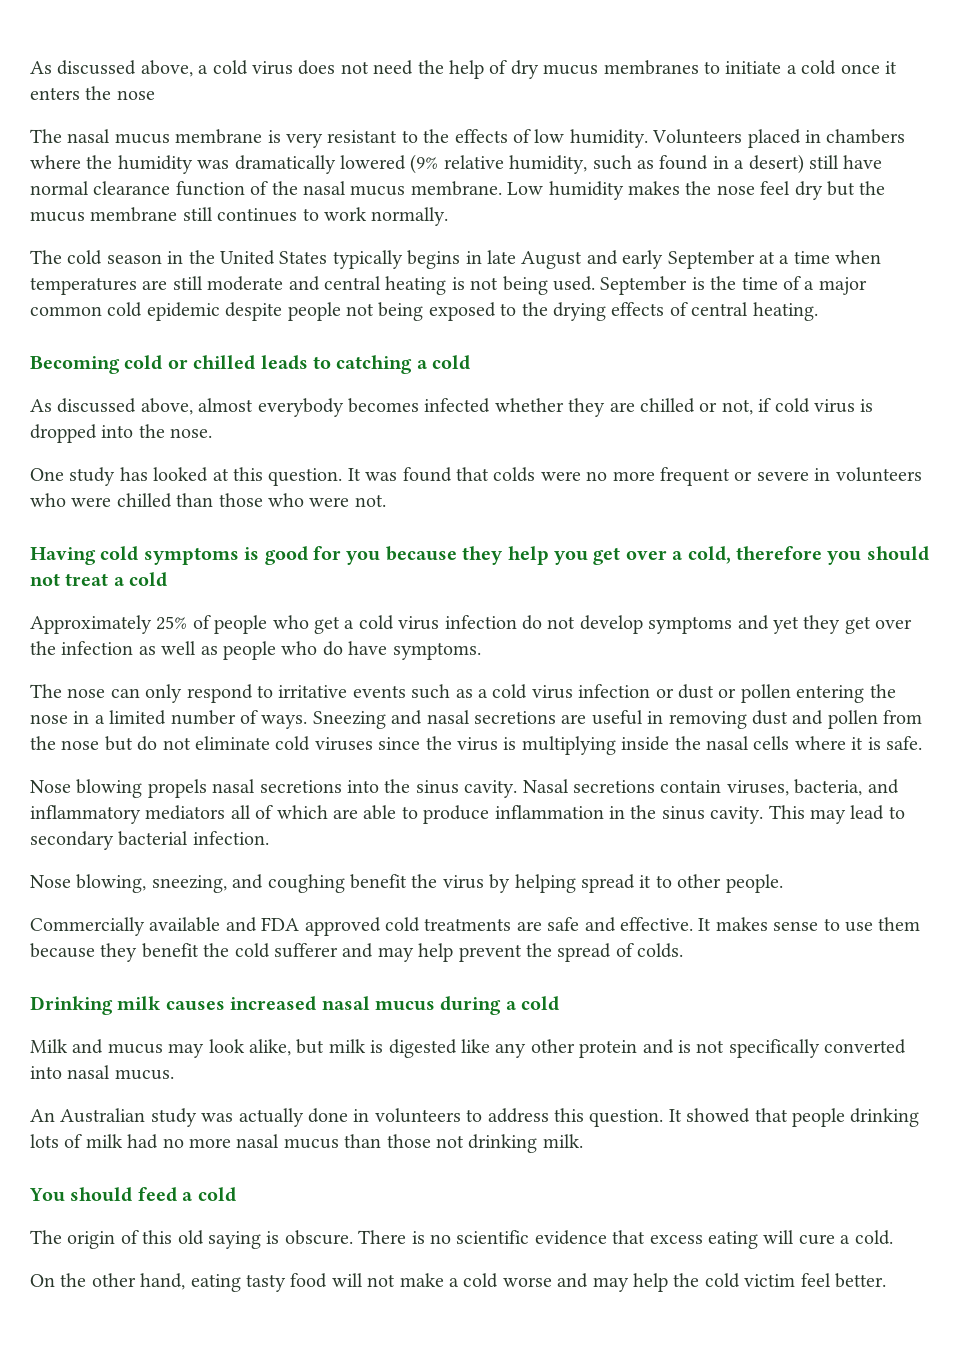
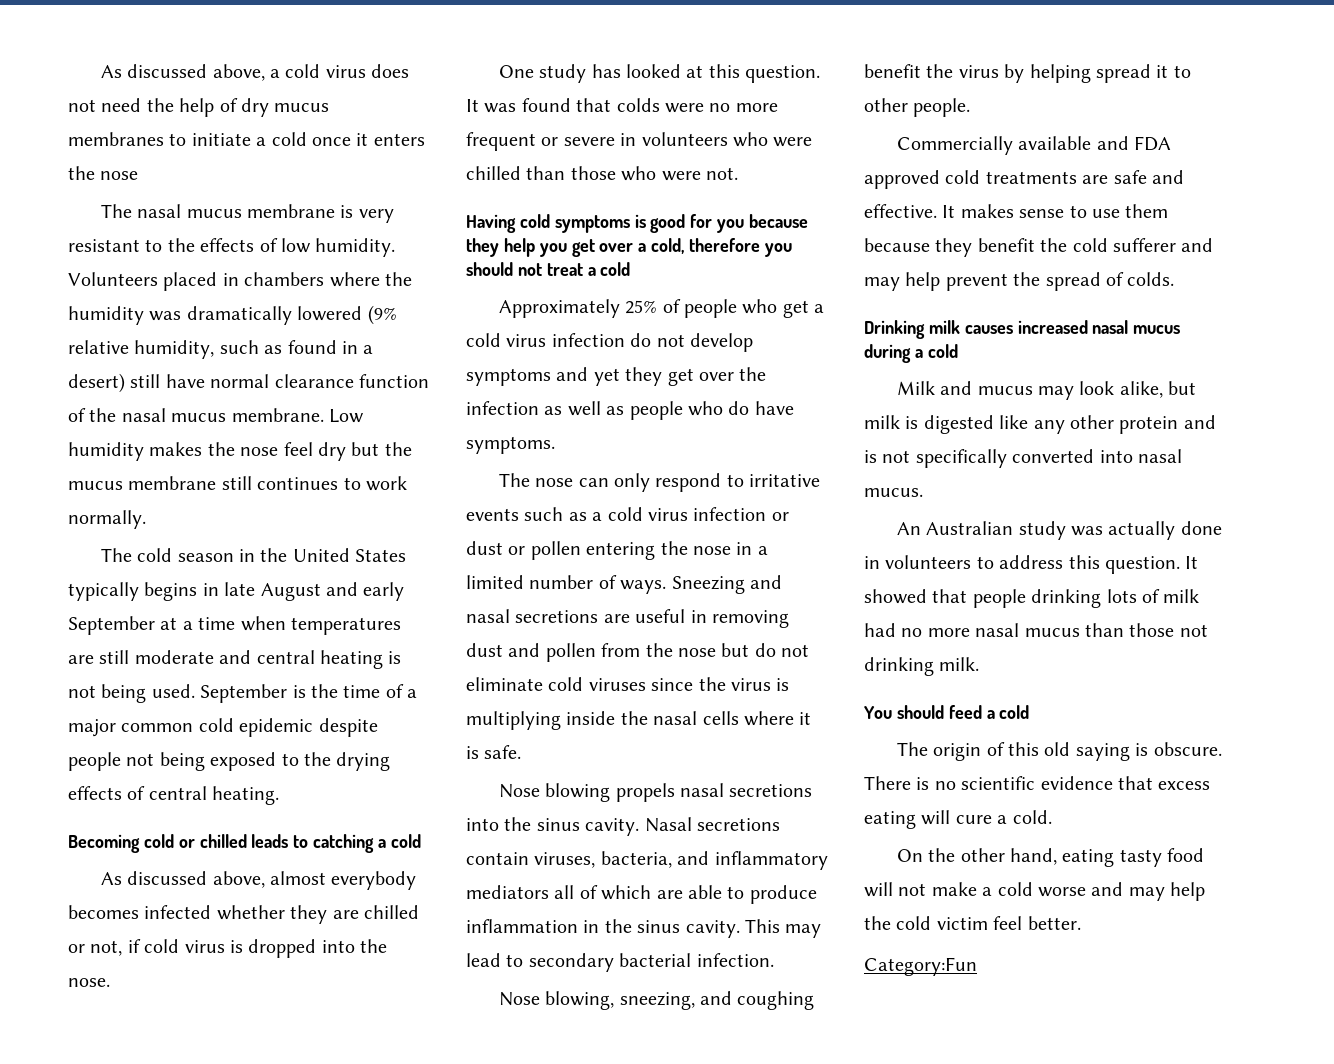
+ Category:Fun

